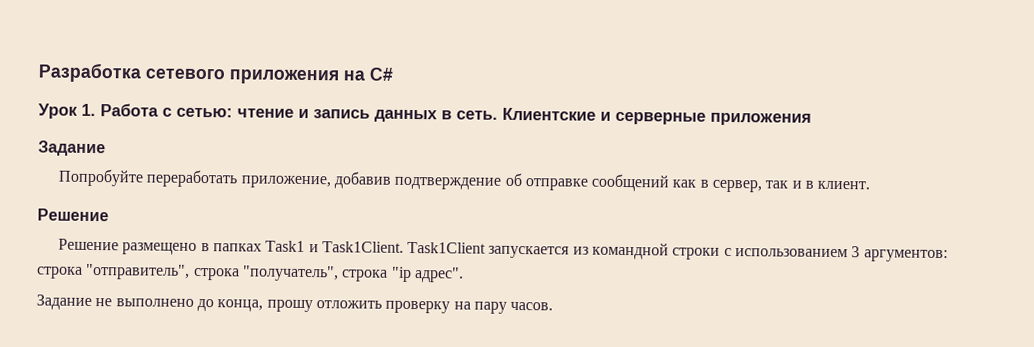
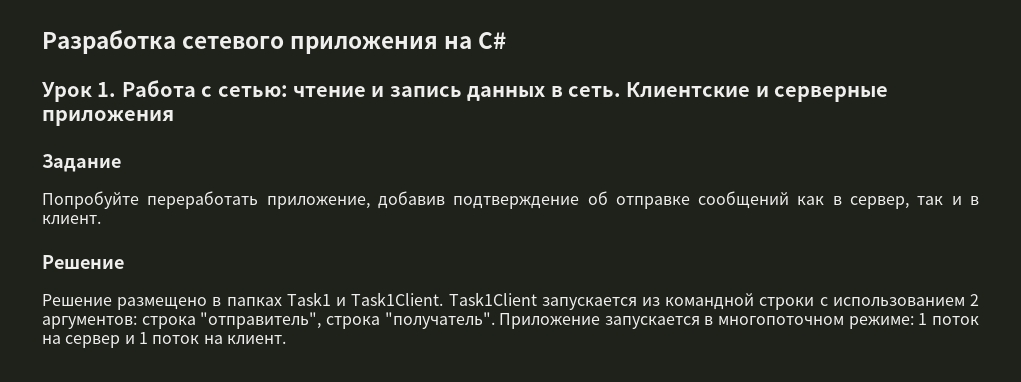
- Task1Client запускается из командной строки с использованием 3 аргументов: строка "отправитель", строка "получатель", строка "ip адрес".
- Задание не выполнено до конца, прошу отложить проверку на пару часов.
+ Task1Client запускается из командной строки с использованием 2 аргументов: строка "отправитель", строка "получатель". Приложение запускается в многопоточном режиме: 1 поток на сервер и 1 поток на клиент.

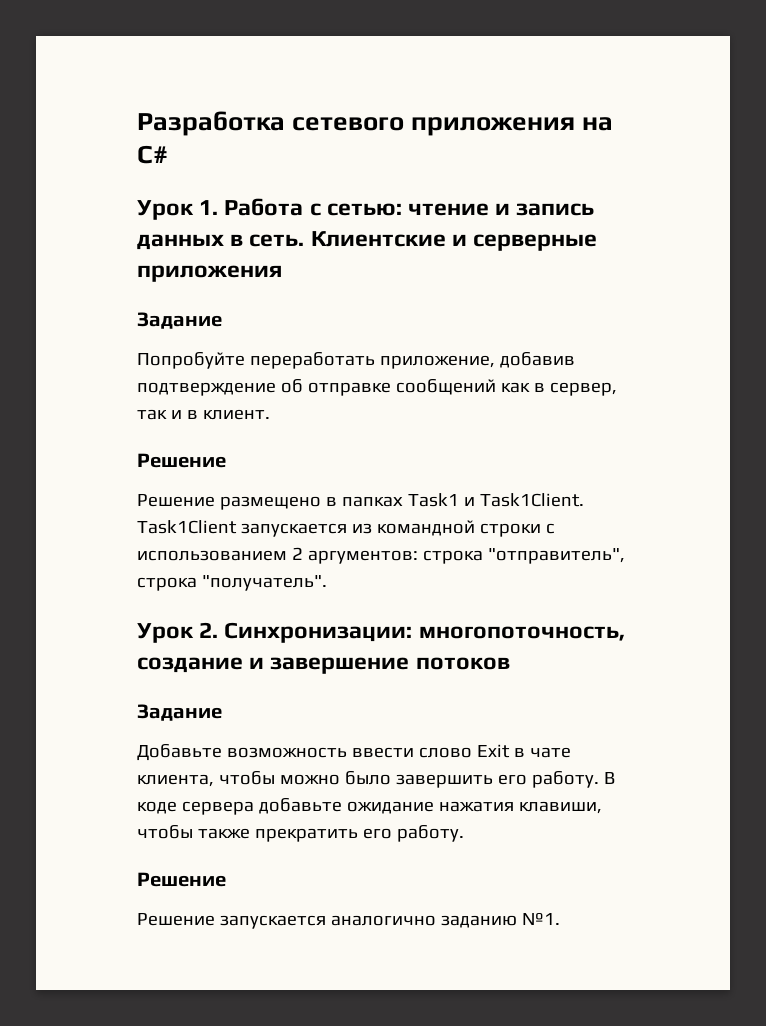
- Task1Client запускается из командной строки с использованием 2 аргументов: строка "отправитель", строка "получатель". Приложение запускается в многопоточном режиме: 1 поток на сервер и 1 поток на клиент.
+ Task1Client запускается из командной строки с использованием 2 аргументов: строка "отправитель", строка "получатель".
+ Урок 2. Синхронизации: многопоточность, создание и завершение потоков
+ Задание
+ Добавьте возможность ввести слово Exit в чате клиента, чтобы можно было завершить его работу. В коде сервера добавьте ожидание нажатия клавиши, чтобы также прекратить его работу.
+ Решение
+ Решение запускается аналогично заданию №1.

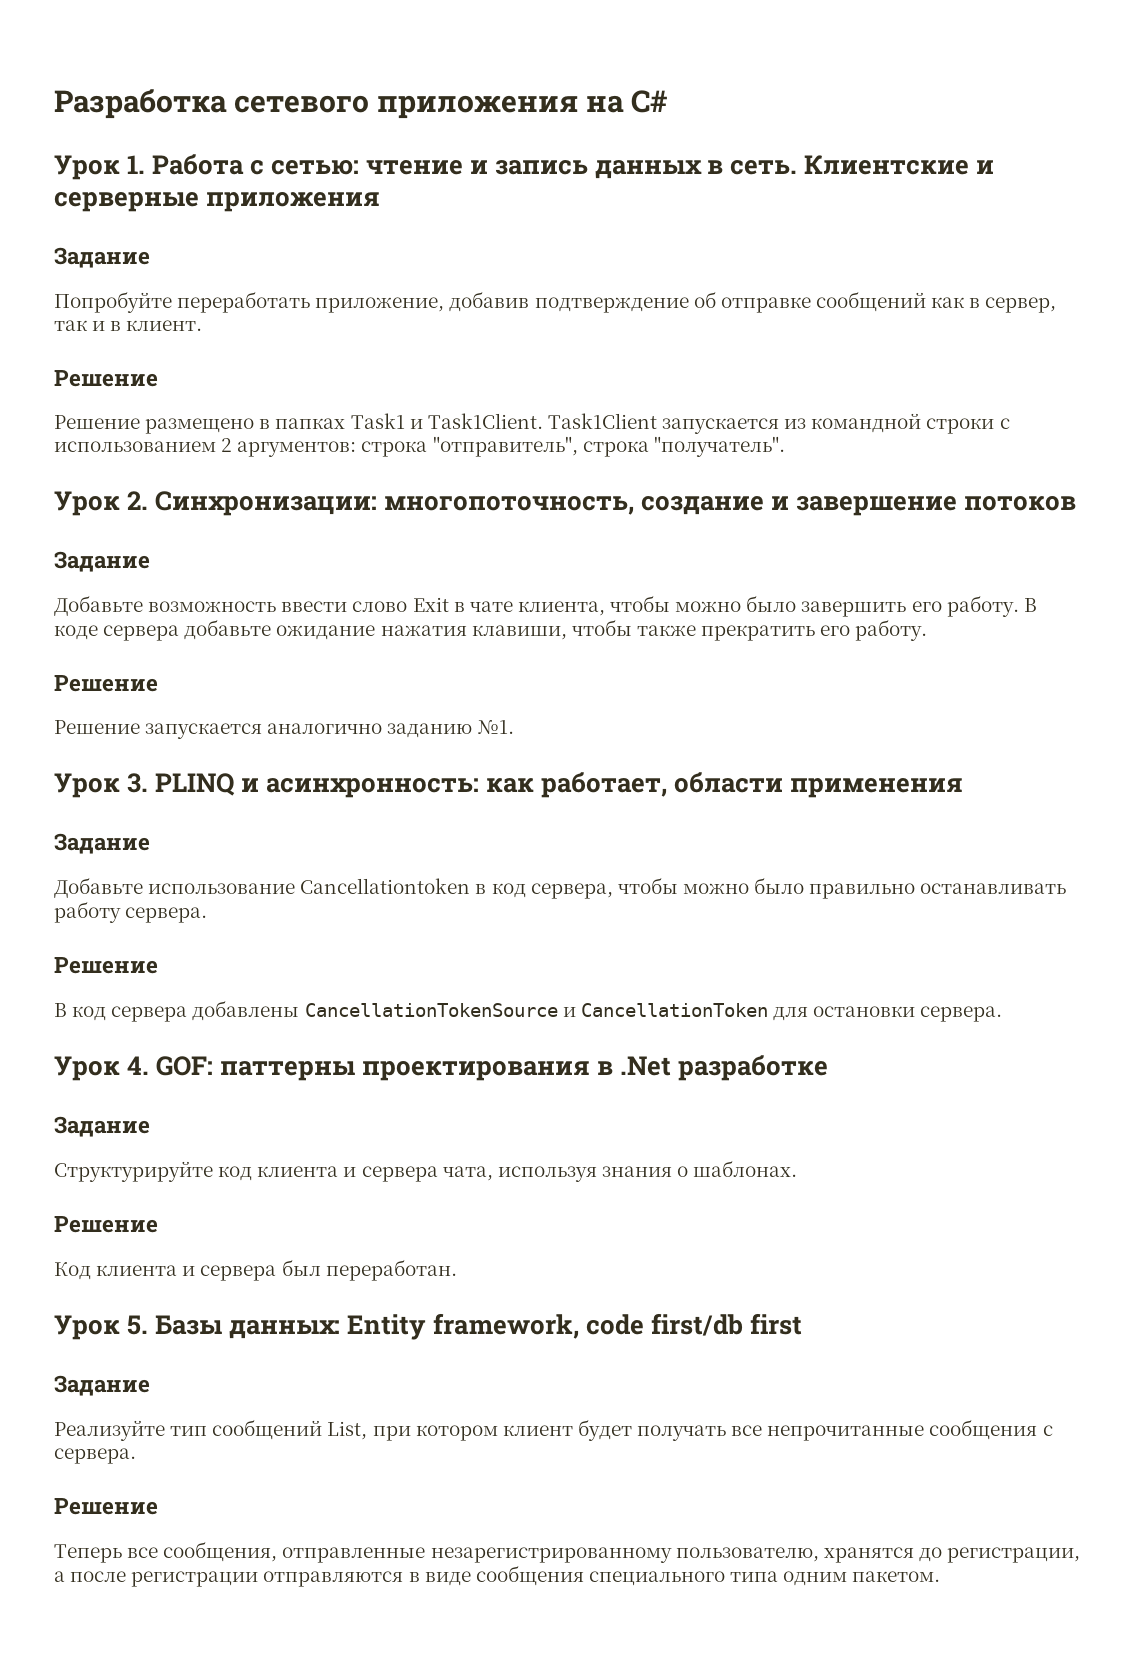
+ Урок 3. PLINQ и асинхронность: как работает, области применения
+ Задание
+ Добавьте использование Cancellationtoken в код сервера, чтобы можно было правильно останавливать работу сервера.
+ Решение
+ В код сервера добавлены CancellationTokenSource и CancellationToken для остановки сервера.
+ Урок 4. GOF: паттерны проектирования в .Net разработке
+ Задание
+ Структурируйте код клиента и сервера чата, используя знания о шаблонах.
+ Решение
+ Код клиента и сервера был переработан.
+ Урок 5. Базы данных: Entity framework, code first/db first
+ Задание
+ Реализуйте тип сообщений List, при котором клиент будет получать все непрочитанные сообщения с сервера.
+ Решение
+ Теперь все сообщения, отправленные незарегистрированному пользователю, хранятся до регистрации, а после регистрации отправляются в виде сообщения специального типа одним пакетом.

